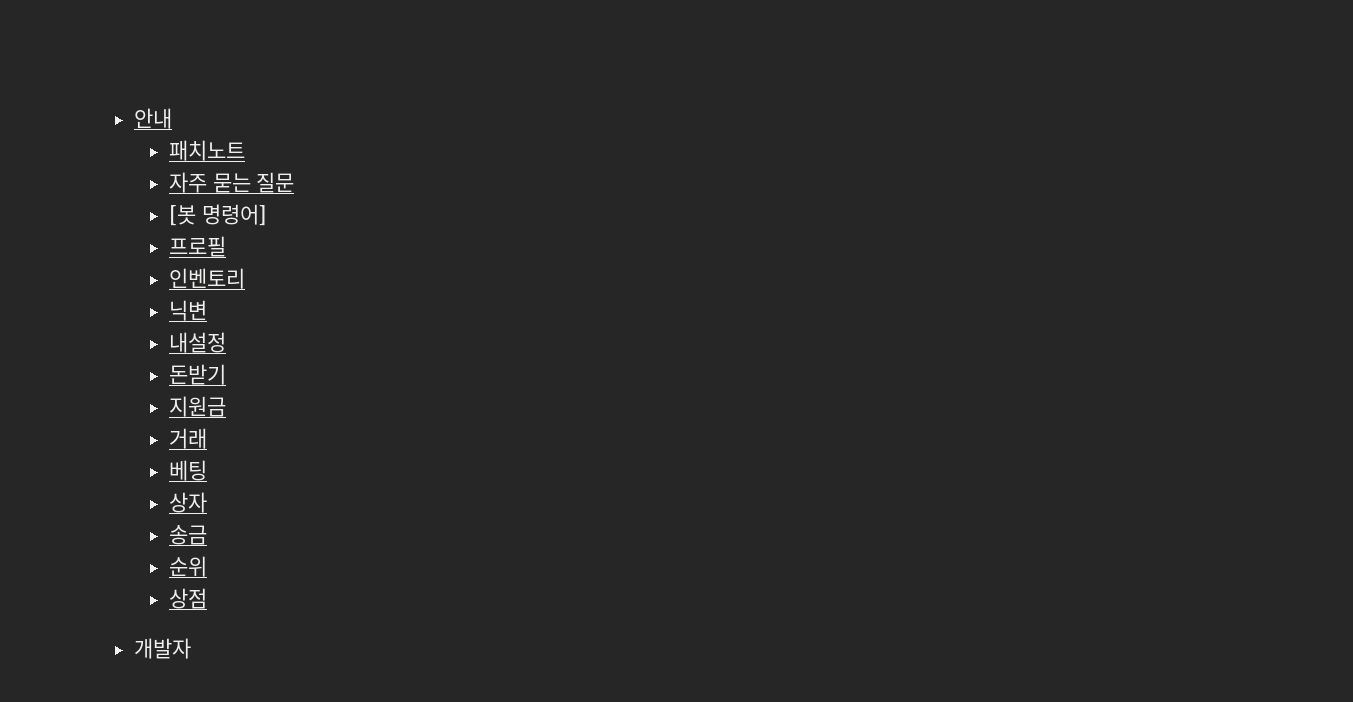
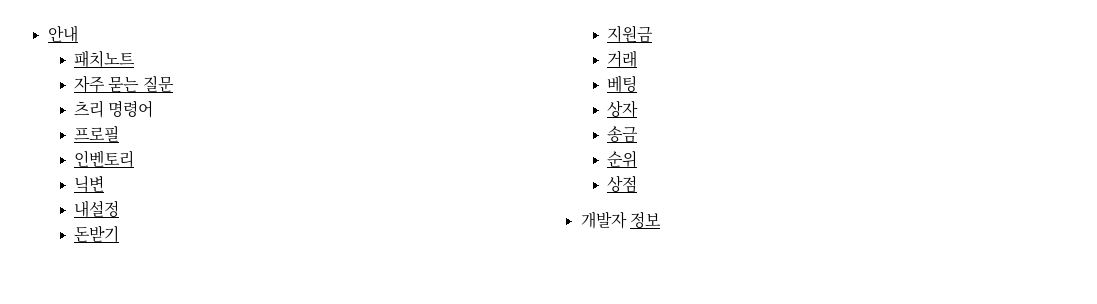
- [봇 명령어]
+ 츠리 명령어
- 개발자
+ 개발자 정보

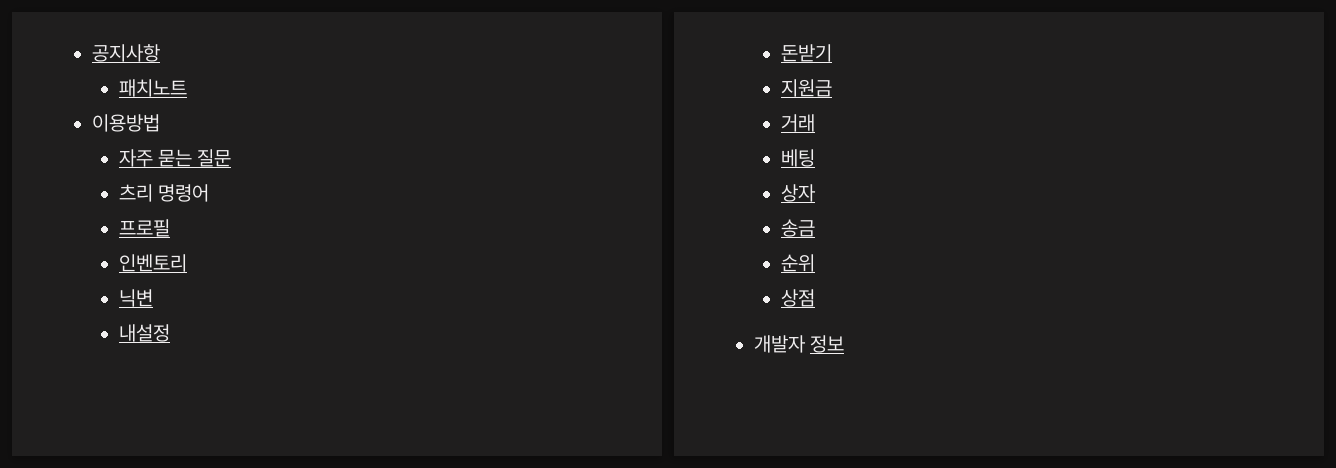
- 안내
+ 공지사항
+ 이용방법

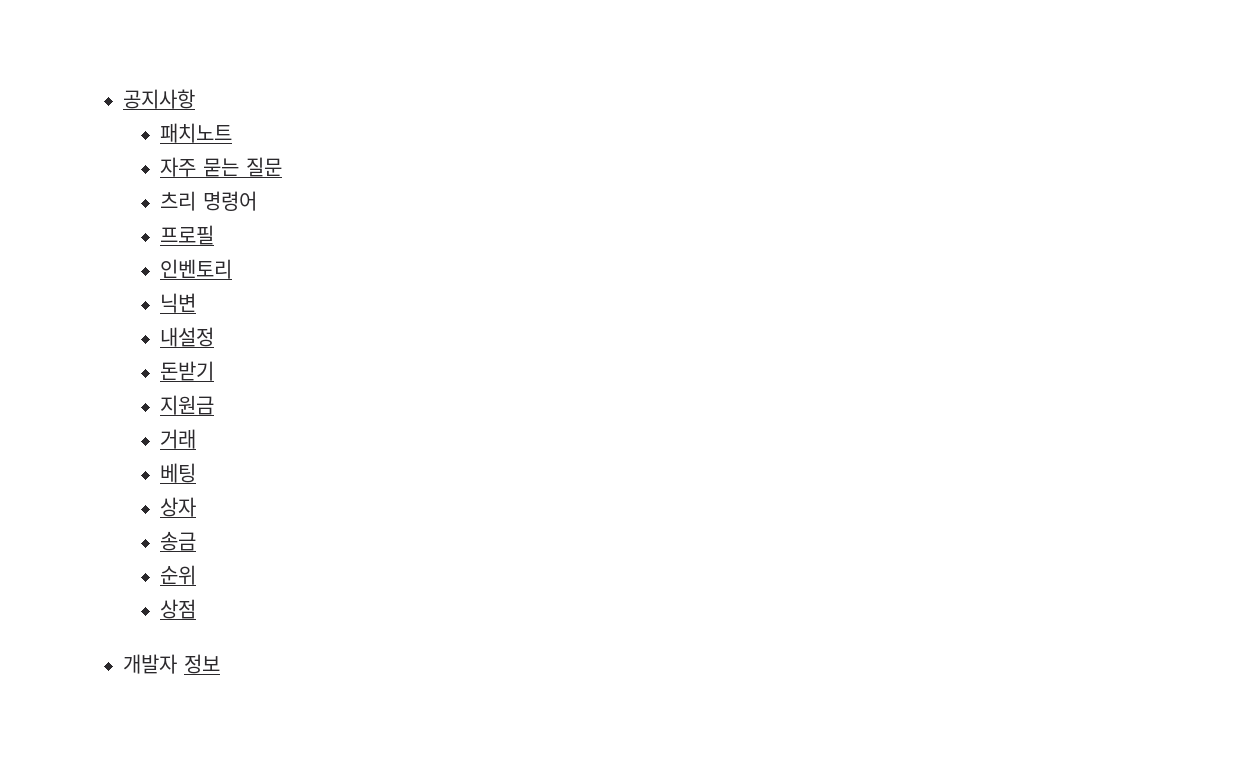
- 이용방법

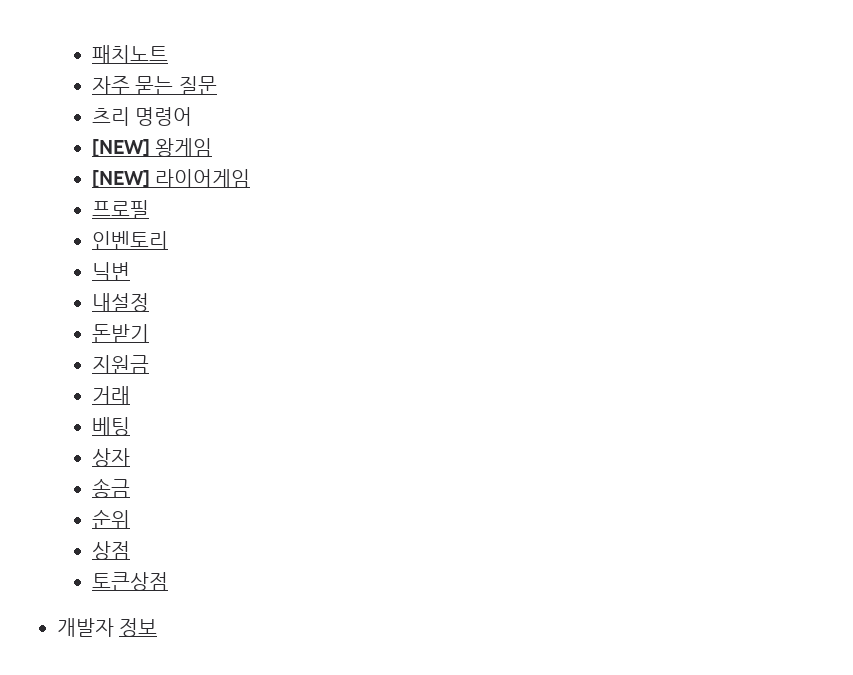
- 공지사항
+ [NEW] 왕게임
+ [NEW] 라이어게임
+ 토큰상점

